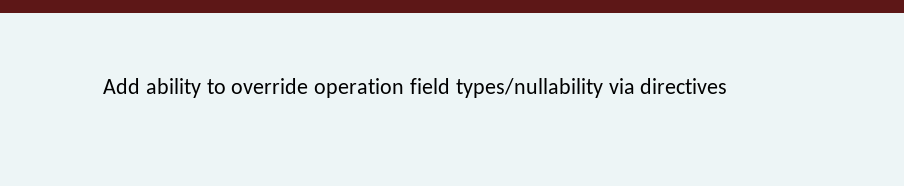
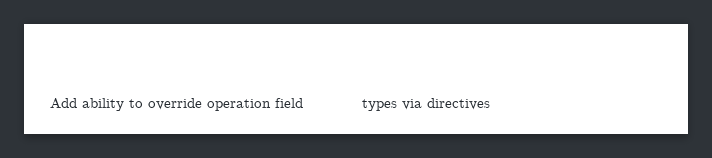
- Add ability to override operation field types/nullability via directives
+ Add ability to override operation field types via directives

